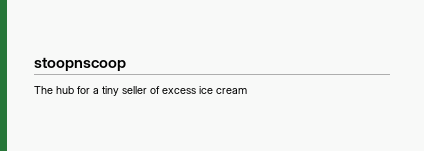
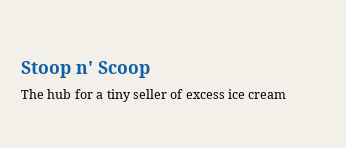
- stoopnscoop
+ Stoop n' Scoop

